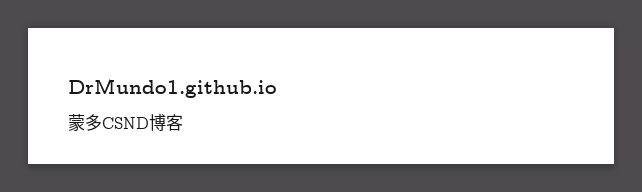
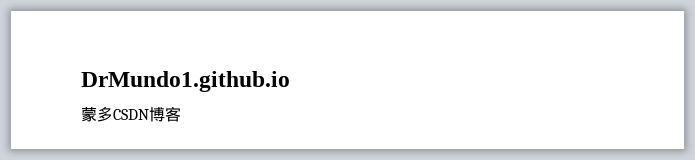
- 蒙多CSND博客
+ 蒙多CSDN博客

